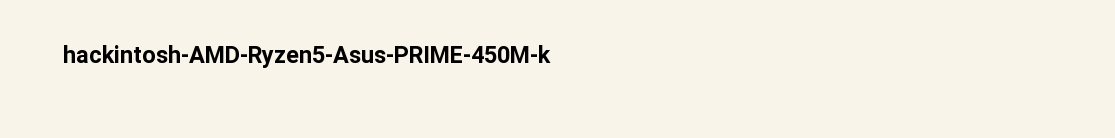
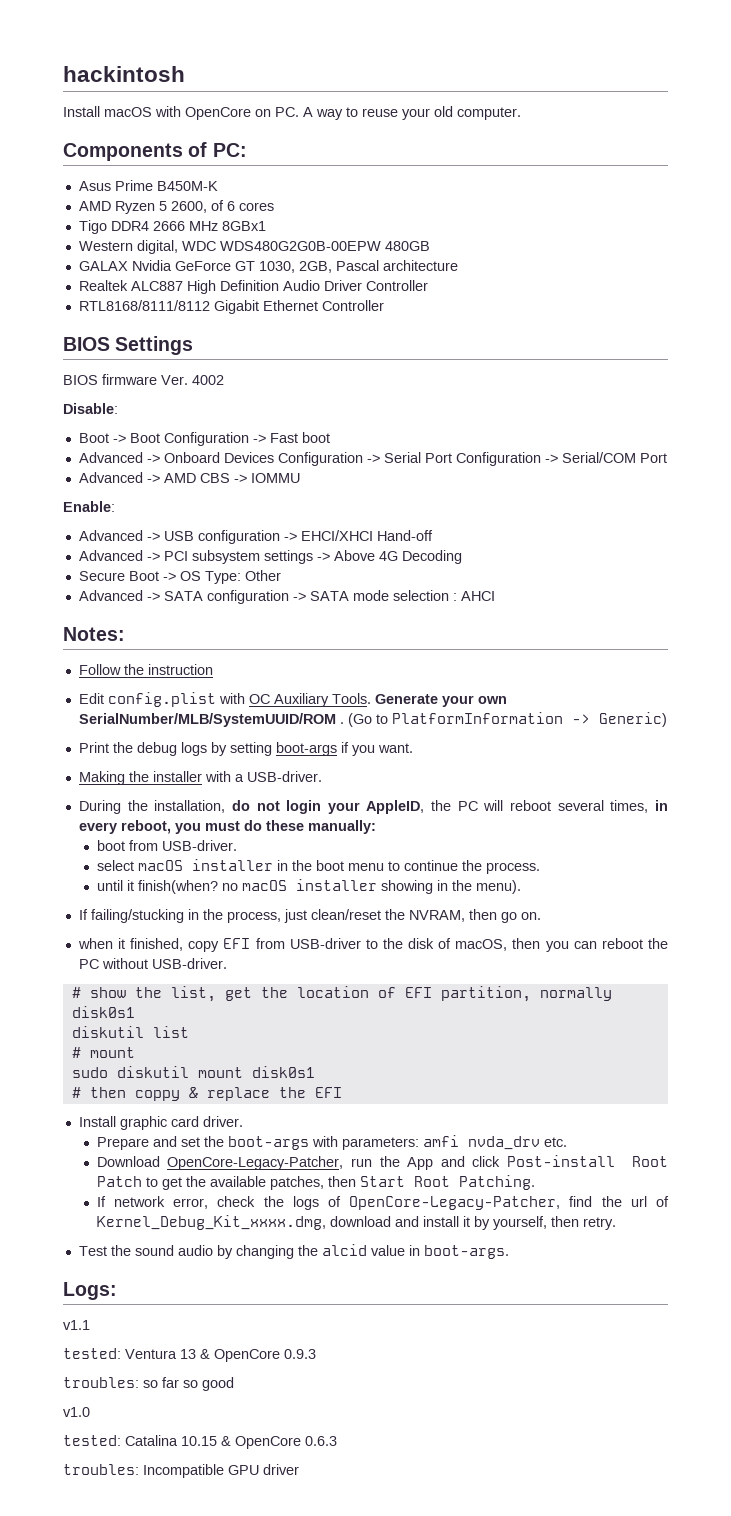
- hackintosh-AMD-Ryzen5-Asus-PRIME-450M-k
+ hackintosh
+ Install macOS with OpenCore on PC. A way to reuse your old computer.
+ Components of PC:
+ Asus Prime B450M-K
+ AMD Ryzen 5 2600, of 6 cores
+ Tigo DDR4 2666 MHz 8GBx1
+ Western digital, WDC WDS480G2G0B-00EPW 480GB
+ GALAX Nvidia GeForce GT 1030, 2GB, Pascal architecture
+ Realtek ALC887 High Definition Audio Driver Controller
+ RTL8168/8111/8112 Gigabit Ethernet Controller
+ BIOS Settings
+ BIOS firmware Ver. 4002
+ Disable:
+ Boot -> Boot Configuration -> Fast boot
+ Advanced -> Onboard Devices Configuration -> Serial Port Configuration -> Serial/COM Port
+ Advanced -> AMD CBS -> IOMMU
+ Enable:
+ Advanced -> USB configuration -> EHCI/XHCI Hand-off
+ Advanced -> PCI subsystem settings -> Above 4G Decoding
+ Secure Boot -> OS Type: Other
+ Advanced -> SATA configuration -> SATA mode selection : AHCI
+ Notes:
+ Follow the instruction
+ Edit config.plist with OC Auxiliary Tools. Generate your own SerialNumber/MLB/SystemUUID/ROM . (Go to PlatformInformation -> Generic)
+ Print the debug logs by setting boot-args if you want.
+ Making the installer with a USB-driver.
+ During the installation, do not login your AppleID, the PC will reboot several times, in every reboot, you must do these manually:
+ boot from USB-driver.
+ select macOS installer in the boot menu to continue the process.
+ until it finish(when? no macOS installer showing in the menu).
+ If failing/stucking in the process, just clean/reset the NVRAM, then go on.
+ when it finished, copy EFI from USB-driver to the disk of macOS, then you can reboot the PC without USB-driver.
+ # show the list, get the location of EFI partition, normally disk0s1
+ diskutil list
+ # mount
+ sudo diskutil mount disk0s1
+ # then coppy & replace the EFI
+ Install graphic card driver.
+ Prepare and set the boot-args with parameters: amfi nvda_drv etc.
+ Download OpenCore-Legacy-Patcher, run the App and click Post-install Root Patch to get the available patches, then Start Root Patching.
+ If network error, check the logs of OpenCore-Legacy-Patcher, find the url of Kernel_Debug_Kit_xxxx.dmg, download and install it by yourself, then retry.
+ Test the sound audio by changing the alcid value in boot-args.
+ Logs:
+ v1.1
+ tested: Ventura 13 & OpenCore 0.9.3
+ troubles: so far so good
+ v1.0
+ tested: Catalina 10.15 & OpenCore 0.6.3
+ troubles: Incompatible GPU driver

